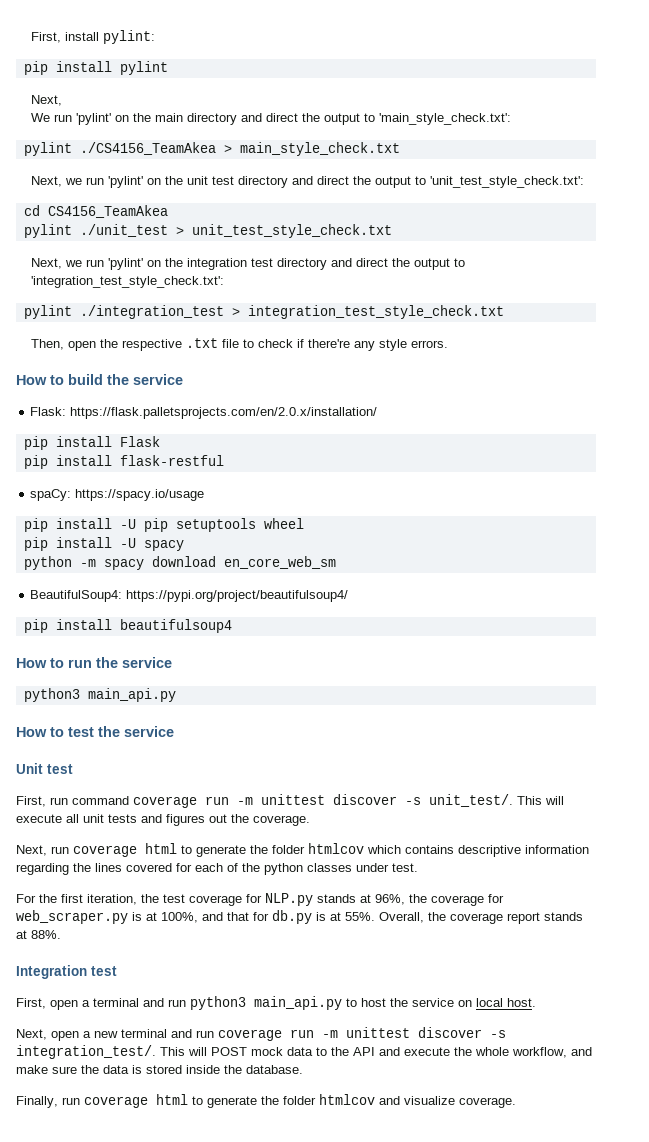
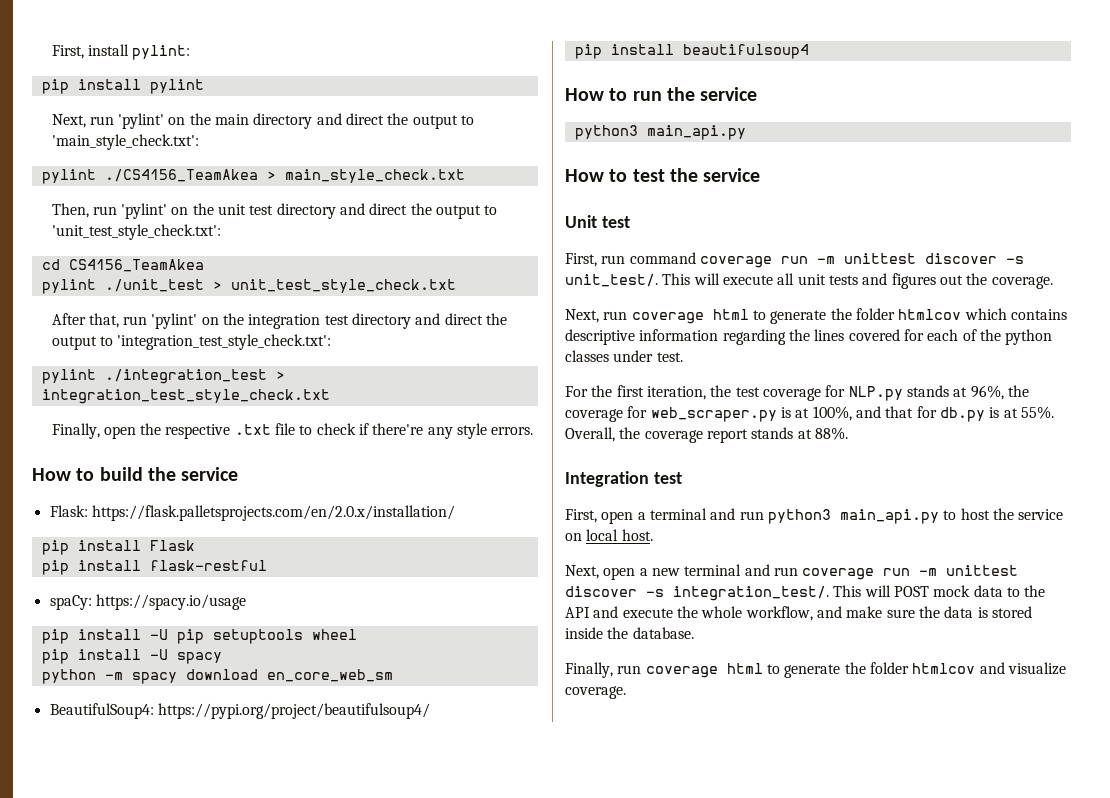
  pip install pylint
- Next,
- We run 'pylint' on the main directory and direct the output to 'main_style_check.txt':
+ Next, run 'pylint' on the main directory and direct the output to 'main_style_check.txt':
- Next, we run 'pylint' on the unit test directory and direct the output to 'unit_test_style_check.txt':
+ Then, run 'pylint' on the unit test directory and direct the output to 'unit_test_style_check.txt':
- Next, we run 'pylint' on the integration test directory and direct the output to 'integration_test_style_check.txt':
+ After that, run 'pylint' on the integration test directory and direct the output to 'integration_test_style_check.txt':
- Then, open the respective .txt file to check if there're any style errors.
+ Finally, open the respective .txt file to check if there're any style errors.

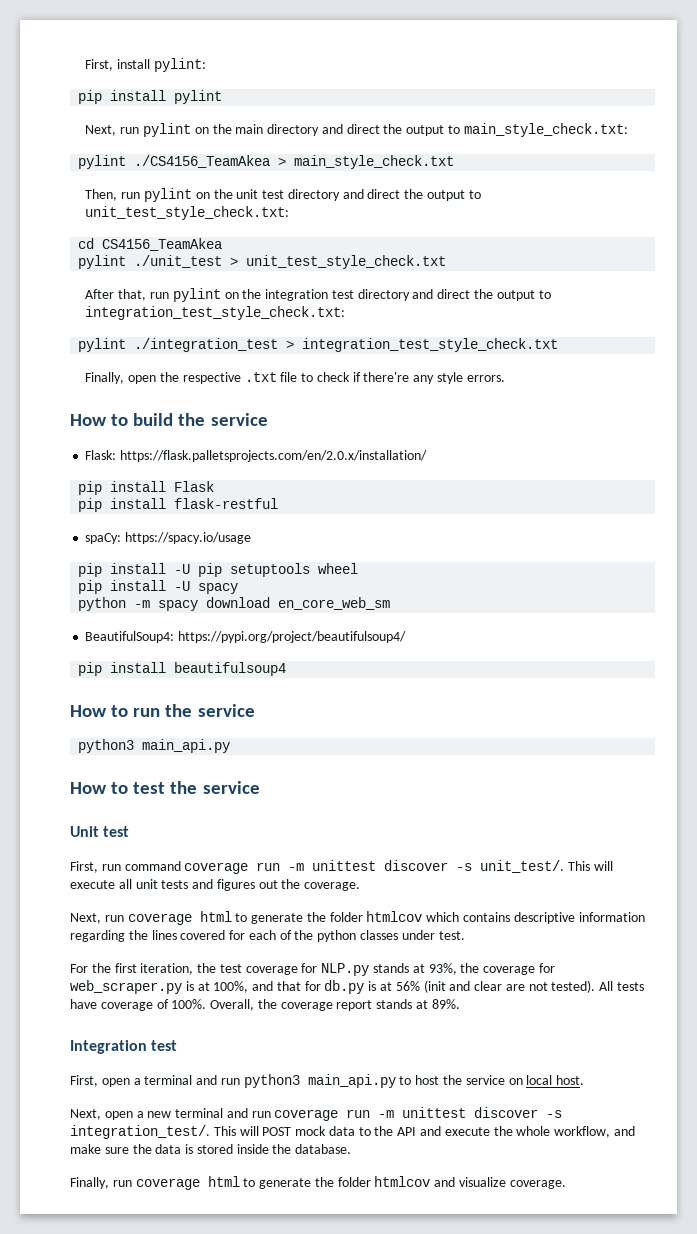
- Next, run 'pylint' on the main directory and direct the output to 'main_style_check.txt':
+ Next, run pylint on the main directory and direct the output to main_style_check.txt:
- Then, run 'pylint' on the unit test directory and direct the output to 'unit_test_style_check.txt':
+ Then, run pylint on the unit test directory and direct the output to unit_test_style_check.txt:
- After that, run 'pylint' on the integration test directory and direct the output to 'integration_test_style_check.txt':
+ After that, run pylint on the integration test directory and direct the output to integration_test_style_check.txt:
- For the first iteration, the test coverage for NLP.py stands at 96%, the coverage for web_scraper.py is at 100%, and that for db.py is at 55%.
+ For the first iteration, the test coverage for NLP.py stands at 93%, the coverage for web_scraper.py is at 100%, and that for db.py is at 56% (init and clear are not tested). All tests have coverage of 100%.
- Overall, the coverage report stands at 88%.
+ Overall, the coverage report stands at 89%.

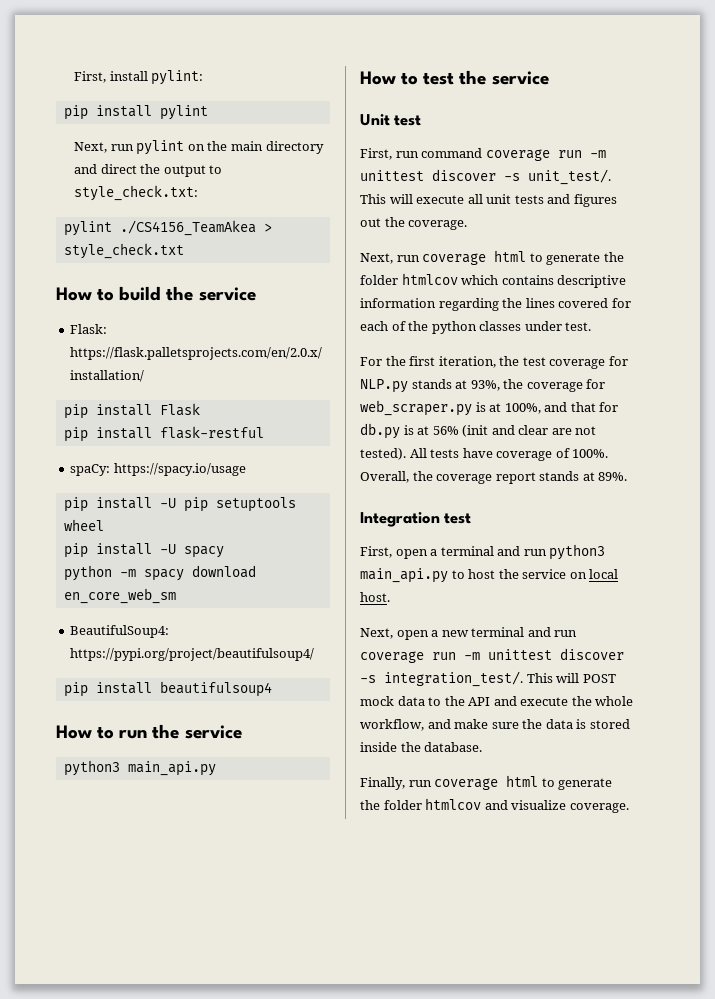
- Next, run pylint on the main directory and direct the output to main_style_check.txt:
+ Next, run pylint on the main directory and direct the output to style_check.txt:
- pylint ./CS4156_TeamAkea > main_style_check.txt
- Then, run pylint on the unit test directory and direct the output to unit_test_style_check.txt:
- cd CS4156_TeamAkea
- pylint ./unit_test > unit_test_style_check.txt
- After that, run pylint on the integration test directory and direct the output to integration_test_style_check.txt:
- pylint ./integration_test > integration_test_style_check.txt
- Finally, open the respective .txt file to check if there're any style errors.
+ pylint ./CS4156_TeamAkea > style_check.txt

